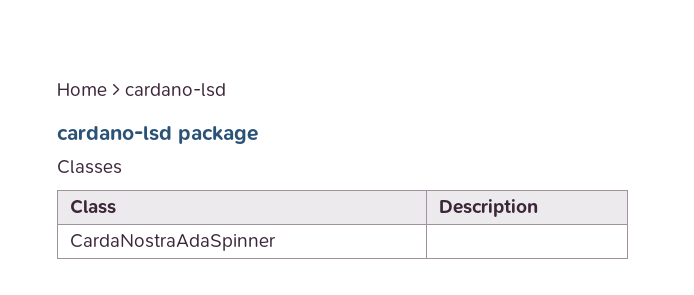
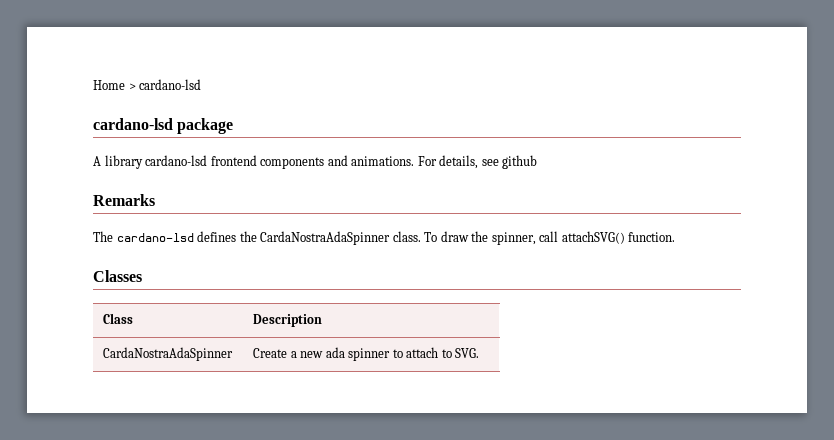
+ A library cardano-lsd frontend components and animations. For details, see github
+ Remarks
+ The cardano-lsd defines the CardaNostraAdaSpinner class. To draw the spinner, call attachSVG() function.
  Classes
  Class | Description
- CardaNostraAdaSpinner |
+ CardaNostraAdaSpinner | Create a new ada spinner to attach to SVG.

